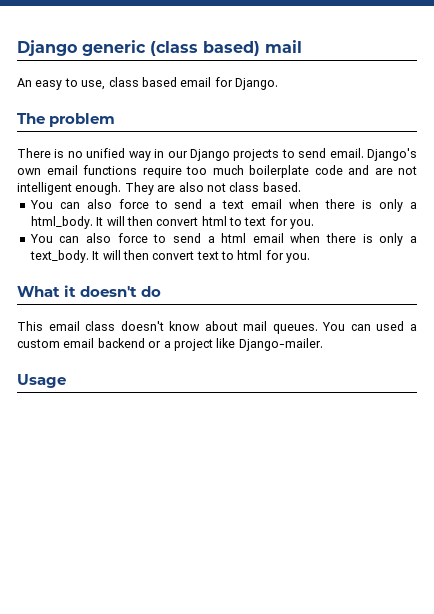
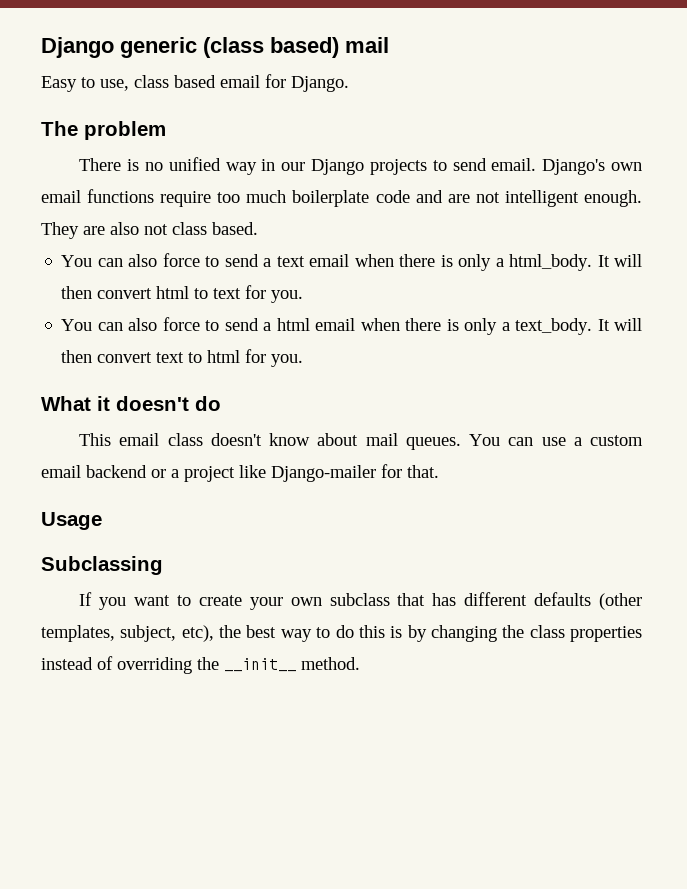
- An easy to use, class based email for Django.
+ Easy to use, class based email for Django.
- You can used a custom email backend or a project like Django-mailer.
+ You can use a custom email backend or a project like Django-mailer for that.
  Usage
+ Subclassing
+ If you want to create your own subclass that has different defaults (other templates, subject, etc), the best way to do this is by changing the class properties instead of overriding the __init__ method.

